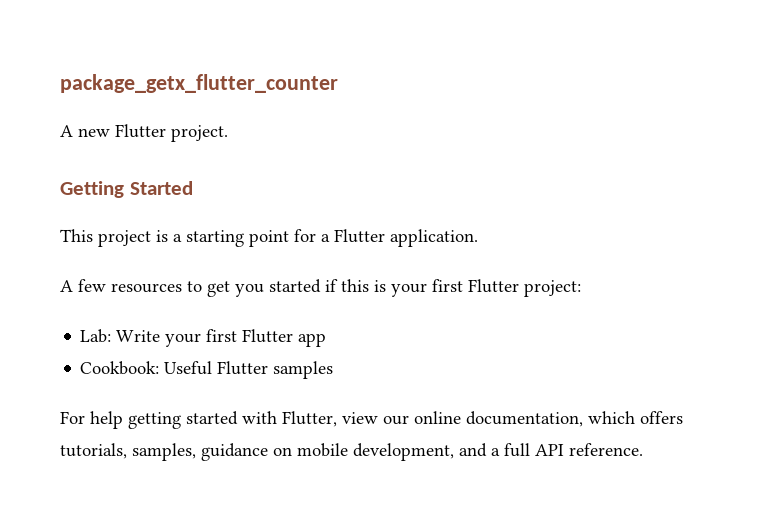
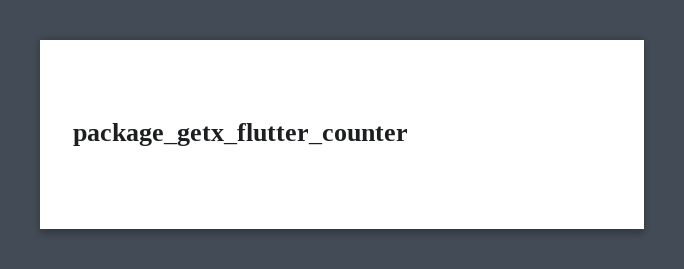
- A new Flutter project.
- Getting Started
- This project is a starting point for a Flutter application.
- A few resources to get you started if this is your first Flutter project:
- Lab: Write your first Flutter app
- Cookbook: Useful Flutter samples
- For help getting started with Flutter, view our online documentation, which offers tutorials, samples, guidance on mobile development, and a full API reference.

